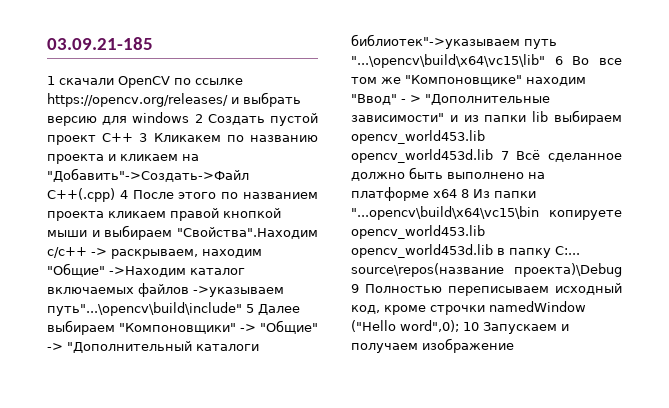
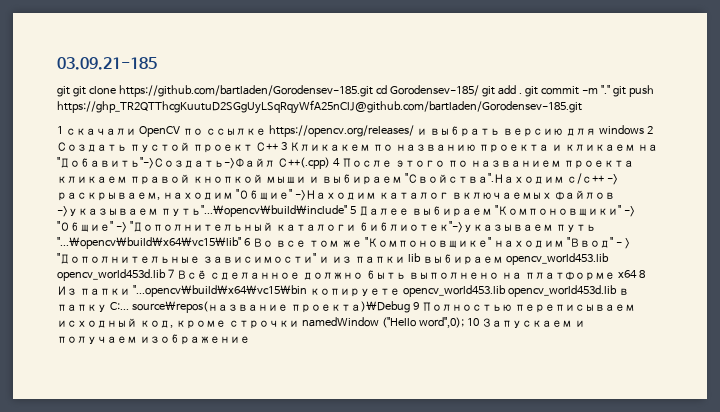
+ git git clone https://github.com/bartladen/Gorodensev-185.git cd Gorodensev-185/ git add . git commit -m "." git push https://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@github.com/bartladen/Gorodensev-185.git

